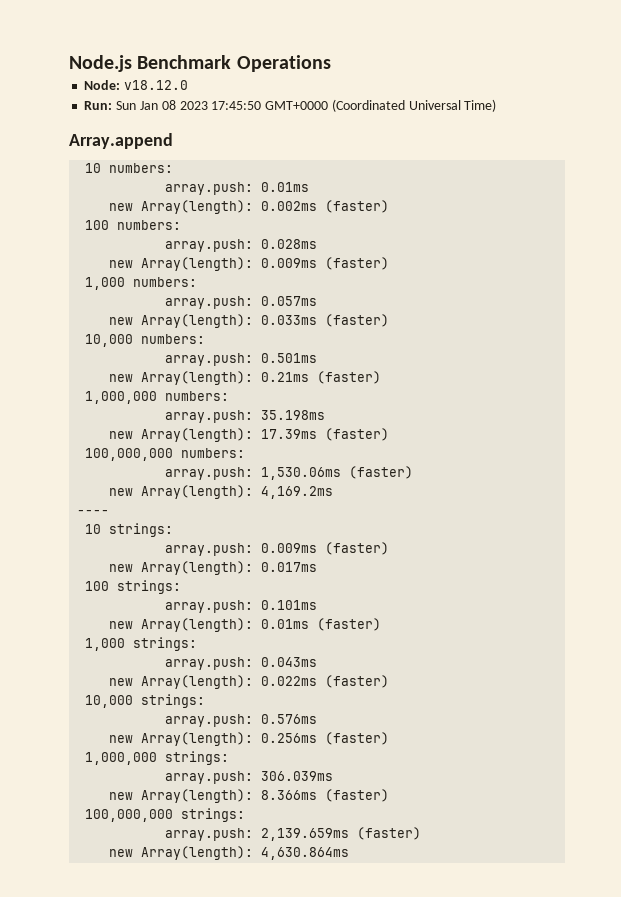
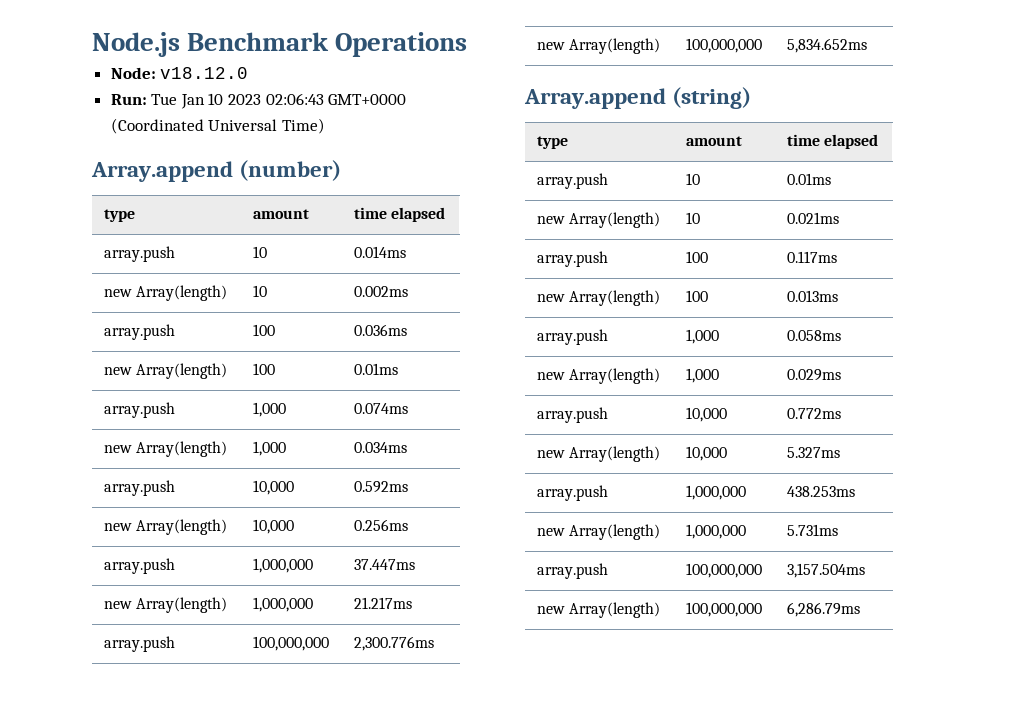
- Run: Sun Jan 08 2023 17:45:50 GMT+0000 (Coordinated Universal Time)
+ Run: Tue Jan 10 2023 02:06:43 GMT+0000 (Coordinated Universal Time)
- Array.append
- 10 numbers:
- array.push: 0.01ms
- new Array(length): 0.002ms (faster)
- 100 numbers:
- array.push: 0.028ms
- new Array(length): 0.009ms (faster)
- 1,000 numbers:
- array.push: 0.057ms
- new Array(length): 0.033ms (faster)
- 10,000 numbers:
- array.push: 0.501ms
- new Array(length): 0.21ms (faster)
- 1,000,000 numbers:
- array.push: 35.198ms
- new Array(length): 17.39ms (faster)
- 100,000,000 numbers:
- array.push: 1,530.06ms (faster)
- new Array(length): 4,169.2ms
- ----
- 10 strings:
- array.push: 0.009ms (faster)
- new Array(length): 0.017ms
- 100 strings:
- array.push: 0.101ms
- new Array(length): 0.01ms (faster)
- 1,000 strings:
- array.push: 0.043ms
- new Array(length): 0.022ms (faster)
- 10,000 strings:
- array.push: 0.576ms
- new Array(length): 0.256ms (faster)
- 1,000,000 strings:
- array.push: 306.039ms
- new Array(length): 8.366ms (faster)
- 100,000,000 strings:
- array.push: 2,139.659ms (faster)
- new Array(length): 4,630.864ms
+ Array.append (number)
+ type | amount | time elapsed
+ array.push | 10 | 0.014ms
+ new Array(length) | 10 | 0.002ms
+ array.push | 100 | 0.036ms
+ new Array(length) | 100 | 0.01ms
+ array.push | 1,000 | 0.074ms
+ new Array(length) | 1,000 | 0.034ms
+ array.push | 10,000 | 0.592ms
+ new Array(length) | 10,000 | 0.256ms
+ array.push | 1,000,000 | 37.447ms
+ new Array(length) | 1,000,000 | 21.217ms
+ array.push | 100,000,000 | 2,300.776ms
+ new Array(length) | 100,000,000 | 5,834.652ms
+ Array.append (string)
+ type | amount | time elapsed
+ array.push | 10 | 0.01ms
+ new Array(length) | 10 | 0.021ms
+ array.push | 100 | 0.117ms
+ new Array(length) | 100 | 0.013ms
+ array.push | 1,000 | 0.058ms
+ new Array(length) | 1,000 | 0.029ms
+ array.push | 10,000 | 0.772ms
+ new Array(length) | 10,000 | 5.327ms
+ array.push | 1,000,000 | 438.253ms
+ new Array(length) | 1,000,000 | 5.731ms
+ array.push | 100,000,000 | 3,157.504ms
+ new Array(length) | 100,000,000 | 6,286.79ms

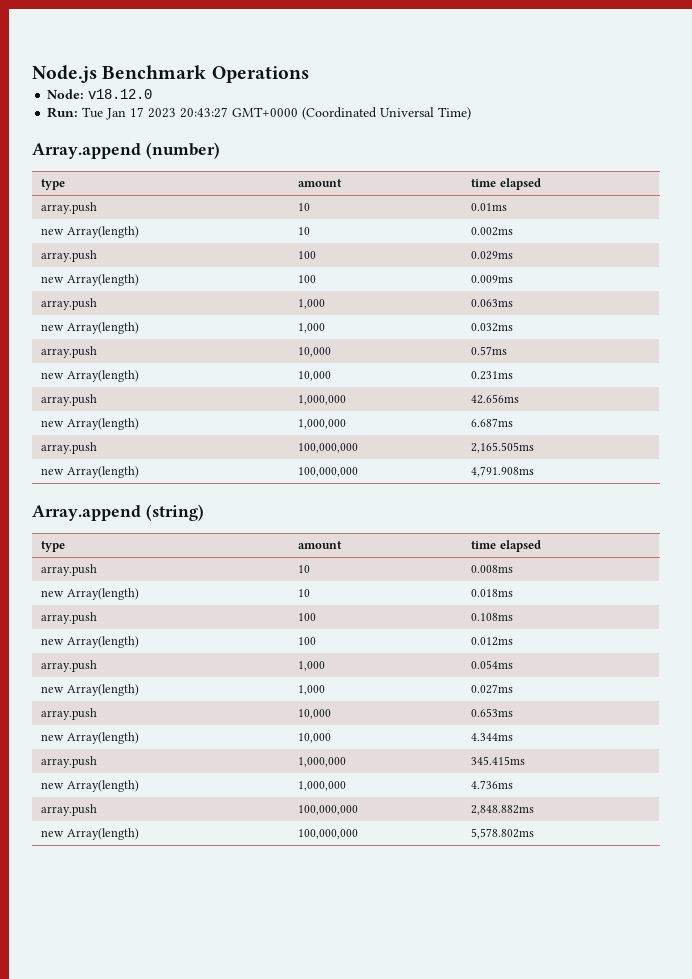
- Run: Tue Jan 10 2023 02:06:43 GMT+0000 (Coordinated Universal Time)
+ Run: Tue Jan 17 2023 20:43:27 GMT+0000 (Coordinated Universal Time)
- array.push | 10 | 0.014ms
+ array.push | 10 | 0.01ms
- array.push | 100 | 0.036ms
- new Array(length) | 100 | 0.01ms
- array.push | 1,000 | 0.074ms
- new Array(length) | 1,000 | 0.034ms
- array.push | 10,000 | 0.592ms
- new Array(length) | 10,000 | 0.256ms
- array.push | 1,000,000 | 37.447ms
- new Array(length) | 1,000,000 | 21.217ms
- array.push | 100,000,000 | 2,300.776ms
- new Array(length) | 100,000,000 | 5,834.652ms
+ array.push | 100 | 0.029ms
+ new Array(length) | 100 | 0.009ms
+ array.push | 1,000 | 0.063ms
+ new Array(length) | 1,000 | 0.032ms
+ array.push | 10,000 | 0.57ms
+ new Array(length) | 10,000 | 0.231ms
+ array.push | 1,000,000 | 42.656ms
+ new Array(length) | 1,000,000 | 6.687ms
+ array.push | 100,000,000 | 2,165.505ms
+ new Array(length) | 100,000,000 | 4,791.908ms
- array.push | 10 | 0.01ms
- new Array(length) | 10 | 0.021ms
- array.push | 100 | 0.117ms
- new Array(length) | 100 | 0.013ms
- array.push | 1,000 | 0.058ms
- new Array(length) | 1,000 | 0.029ms
- array.push | 10,000 | 0.772ms
- new Array(length) | 10,000 | 5.327ms
- array.push | 1,000,000 | 438.253ms
- new Array(length) | 1,000,000 | 5.731ms
- array.push | 100,000,000 | 3,157.504ms
- new Array(length) | 100,000,000 | 6,286.79ms
+ array.push | 10 | 0.008ms
+ new Array(length) | 10 | 0.018ms
+ array.push | 100 | 0.108ms
+ new Array(length) | 100 | 0.012ms
+ array.push | 1,000 | 0.054ms
+ new Array(length) | 1,000 | 0.027ms
+ array.push | 10,000 | 0.653ms
+ new Array(length) | 10,000 | 4.344ms
+ array.push | 1,000,000 | 345.415ms
+ new Array(length) | 1,000,000 | 4.736ms
+ array.push | 100,000,000 | 2,848.882ms
+ new Array(length) | 100,000,000 | 5,578.802ms

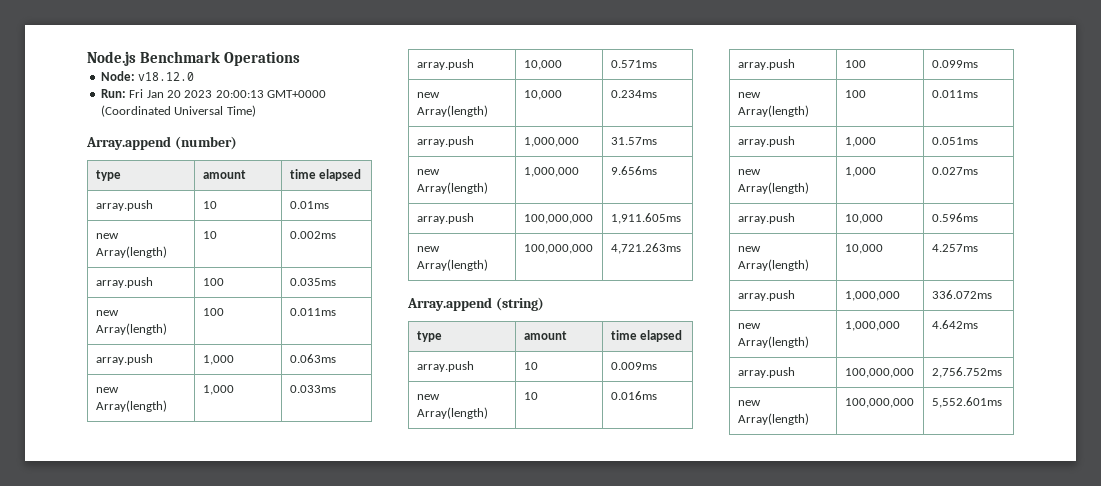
- Run: Tue Jan 17 2023 20:43:27 GMT+0000 (Coordinated Universal Time)
+ Run: Fri Jan 20 2023 20:00:13 GMT+0000 (Coordinated Universal Time)
- array.push | 100 | 0.029ms
- new Array(length) | 100 | 0.009ms
+ array.push | 100 | 0.035ms
+ new Array(length) | 100 | 0.011ms
- new Array(length) | 1,000 | 0.032ms
- array.push | 10,000 | 0.57ms
- new Array(length) | 10,000 | 0.231ms
- array.push | 1,000,000 | 42.656ms
- new Array(length) | 1,000,000 | 6.687ms
- array.push | 100,000,000 | 2,165.505ms
- new Array(length) | 100,000,000 | 4,791.908ms
+ new Array(length) | 1,000 | 0.033ms
+ array.push | 10,000 | 0.571ms
+ new Array(length) | 10,000 | 0.234ms
+ array.push | 1,000,000 | 31.57ms
+ new Array(length) | 1,000,000 | 9.656ms
+ array.push | 100,000,000 | 1,911.605ms
+ new Array(length) | 100,000,000 | 4,721.263ms
- array.push | 10 | 0.008ms
- new Array(length) | 10 | 0.018ms
- array.push | 100 | 0.108ms
- new Array(length) | 100 | 0.012ms
- array.push | 1,000 | 0.054ms
+ array.push | 10 | 0.009ms
+ new Array(length) | 10 | 0.016ms
+ array.push | 100 | 0.099ms
+ new Array(length) | 100 | 0.011ms
+ array.push | 1,000 | 0.051ms
- array.push | 10,000 | 0.653ms
- new Array(length) | 10,000 | 4.344ms
- array.push | 1,000,000 | 345.415ms
- new Array(length) | 1,000,000 | 4.736ms
- array.push | 100,000,000 | 2,848.882ms
- new Array(length) | 100,000,000 | 5,578.802ms
+ array.push | 10,000 | 0.596ms
+ new Array(length) | 10,000 | 4.257ms
+ array.push | 1,000,000 | 336.072ms
+ new Array(length) | 1,000,000 | 4.642ms
+ array.push | 100,000,000 | 2,756.752ms
+ new Array(length) | 100,000,000 | 5,552.601ms

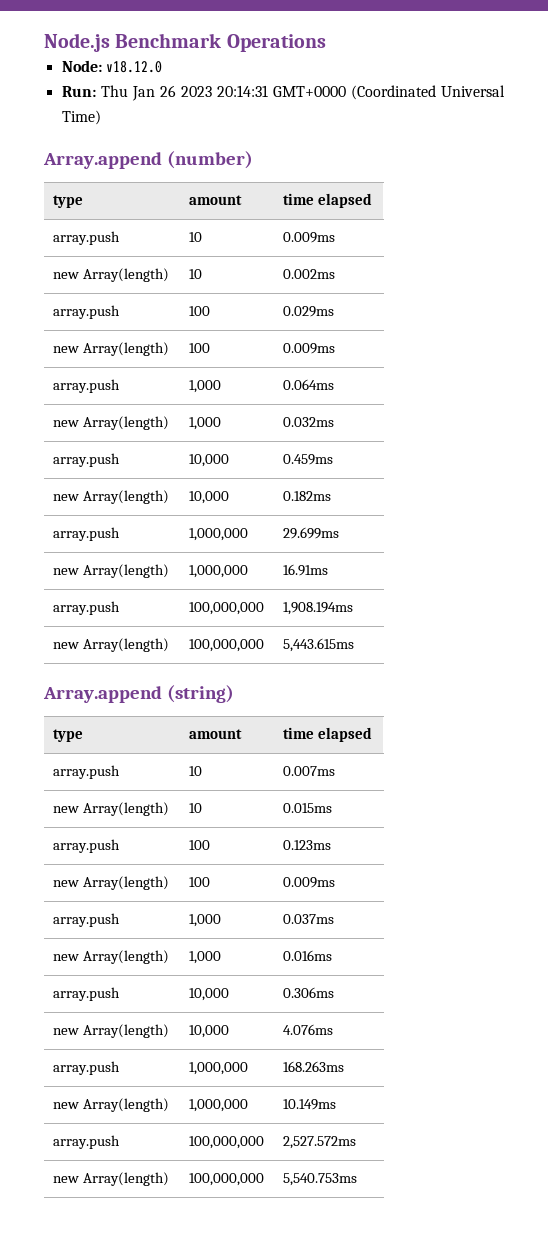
- Run: Fri Jan 20 2023 20:00:13 GMT+0000 (Coordinated Universal Time)
+ Run: Thu Jan 26 2023 20:14:31 GMT+0000 (Coordinated Universal Time)
- array.push | 10 | 0.01ms
+ array.push | 10 | 0.009ms
- array.push | 100 | 0.035ms
- new Array(length) | 100 | 0.011ms
- array.push | 1,000 | 0.063ms
- new Array(length) | 1,000 | 0.033ms
- array.push | 10,000 | 0.571ms
- new Array(length) | 10,000 | 0.234ms
- array.push | 1,000,000 | 31.57ms
- new Array(length) | 1,000,000 | 9.656ms
- array.push | 100,000,000 | 1,911.605ms
- new Array(length) | 100,000,000 | 4,721.263ms
+ array.push | 100 | 0.029ms
+ new Array(length) | 100 | 0.009ms
+ array.push | 1,000 | 0.064ms
+ new Array(length) | 1,000 | 0.032ms
+ array.push | 10,000 | 0.459ms
+ new Array(length) | 10,000 | 0.182ms
+ array.push | 1,000,000 | 29.699ms
+ new Array(length) | 1,000,000 | 16.91ms
+ array.push | 100,000,000 | 1,908.194ms
+ new Array(length) | 100,000,000 | 5,443.615ms
- array.push | 10 | 0.009ms
- new Array(length) | 10 | 0.016ms
- array.push | 100 | 0.099ms
- new Array(length) | 100 | 0.011ms
- array.push | 1,000 | 0.051ms
- new Array(length) | 1,000 | 0.027ms
- array.push | 10,000 | 0.596ms
- new Array(length) | 10,000 | 4.257ms
- array.push | 1,000,000 | 336.072ms
- new Array(length) | 1,000,000 | 4.642ms
- array.push | 100,000,000 | 2,756.752ms
- new Array(length) | 100,000,000 | 5,552.601ms
+ array.push | 10 | 0.007ms
+ new Array(length) | 10 | 0.015ms
+ array.push | 100 | 0.123ms
+ new Array(length) | 100 | 0.009ms
+ array.push | 1,000 | 0.037ms
+ new Array(length) | 1,000 | 0.016ms
+ array.push | 10,000 | 0.306ms
+ new Array(length) | 10,000 | 4.076ms
+ array.push | 1,000,000 | 168.263ms
+ new Array(length) | 1,000,000 | 10.149ms
+ array.push | 100,000,000 | 2,527.572ms
+ new Array(length) | 100,000,000 | 5,540.753ms

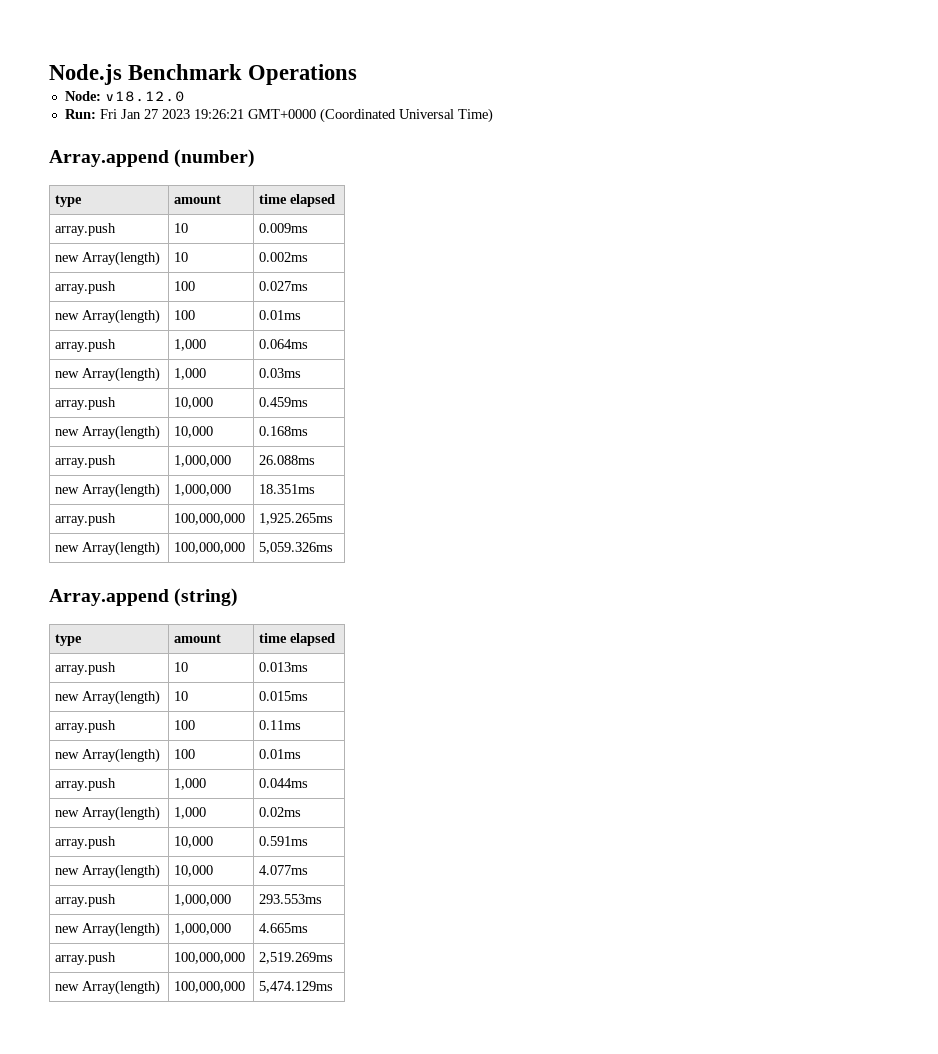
- Run: Thu Jan 26 2023 20:14:31 GMT+0000 (Coordinated Universal Time)
+ Run: Fri Jan 27 2023 19:26:21 GMT+0000 (Coordinated Universal Time)
- array.push | 100 | 0.029ms
- new Array(length) | 100 | 0.009ms
+ array.push | 100 | 0.027ms
+ new Array(length) | 100 | 0.01ms
- new Array(length) | 1,000 | 0.032ms
+ new Array(length) | 1,000 | 0.03ms
- new Array(length) | 10,000 | 0.182ms
- array.push | 1,000,000 | 29.699ms
- new Array(length) | 1,000,000 | 16.91ms
- array.push | 100,000,000 | 1,908.194ms
- new Array(length) | 100,000,000 | 5,443.615ms
+ new Array(length) | 10,000 | 0.168ms
+ array.push | 1,000,000 | 26.088ms
+ new Array(length) | 1,000,000 | 18.351ms
+ array.push | 100,000,000 | 1,925.265ms
+ new Array(length) | 100,000,000 | 5,059.326ms
- array.push | 10 | 0.007ms
+ array.push | 10 | 0.013ms
- array.push | 100 | 0.123ms
- new Array(length) | 100 | 0.009ms
- array.push | 1,000 | 0.037ms
- new Array(length) | 1,000 | 0.016ms
- array.push | 10,000 | 0.306ms
- new Array(length) | 10,000 | 4.076ms
- array.push | 1,000,000 | 168.263ms
- new Array(length) | 1,000,000 | 10.149ms
- array.push | 100,000,000 | 2,527.572ms
- new Array(length) | 100,000,000 | 5,540.753ms
+ array.push | 100 | 0.11ms
+ new Array(length) | 100 | 0.01ms
+ array.push | 1,000 | 0.044ms
+ new Array(length) | 1,000 | 0.02ms
+ array.push | 10,000 | 0.591ms
+ new Array(length) | 10,000 | 4.077ms
+ array.push | 1,000,000 | 293.553ms
+ new Array(length) | 1,000,000 | 4.665ms
+ array.push | 100,000,000 | 2,519.269ms
+ new Array(length) | 100,000,000 | 5,474.129ms

